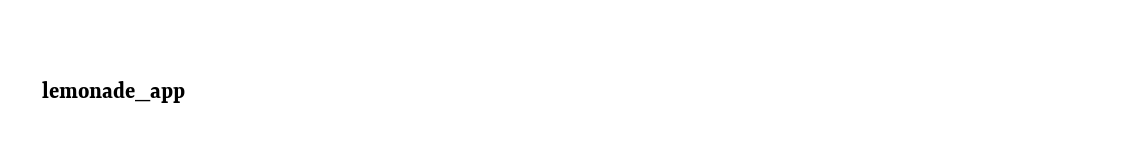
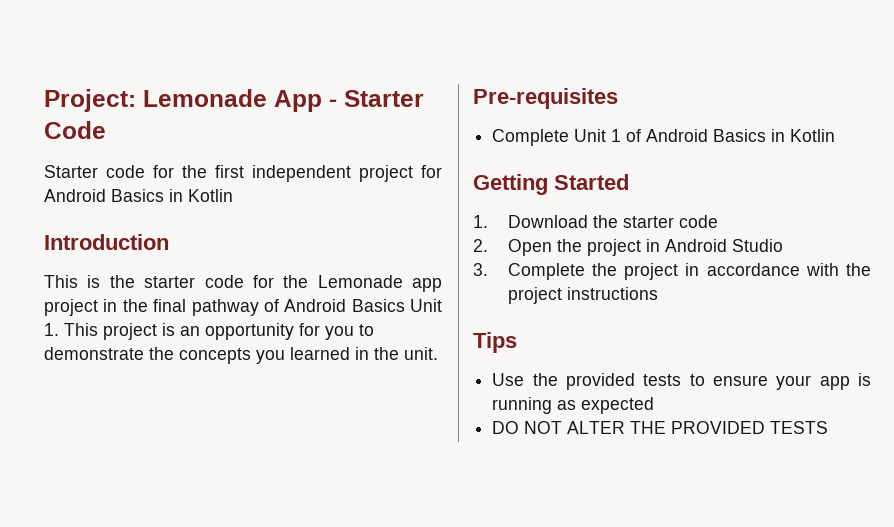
- lemonade_app
+ Project: Lemonade App - Starter Code
+ Starter code for the first independent project for Android Basics in Kotlin
+ Introduction
+ This is the starter code for the Lemonade app project in the final pathway of Android Basics Unit 1. This project is an opportunity for you to demonstrate the concepts you learned in the unit.
+ Pre-requisites
+ Complete Unit 1 of Android Basics in Kotlin
+ Getting Started
+ 1. Download the starter code
+ 2. Open the project in Android Studio
+ 3. Complete the project in accordance with the project instructions
+ Tips
+ Use the provided tests to ensure your app is running as expected
+ DO NOT ALTER THE PROVIDED TESTS

